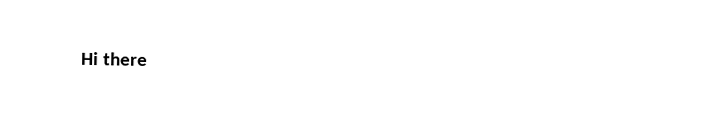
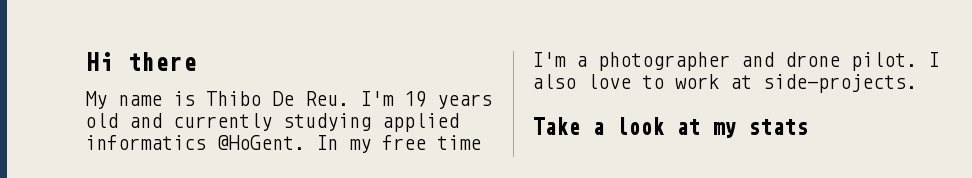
+ My name is Thibo De Reu. I'm 19 years old and currently studying applied informatics @HoGent. In my free time I'm a photographer and drone pilot. I also love to work at side-projects.
+ Take a look at my stats

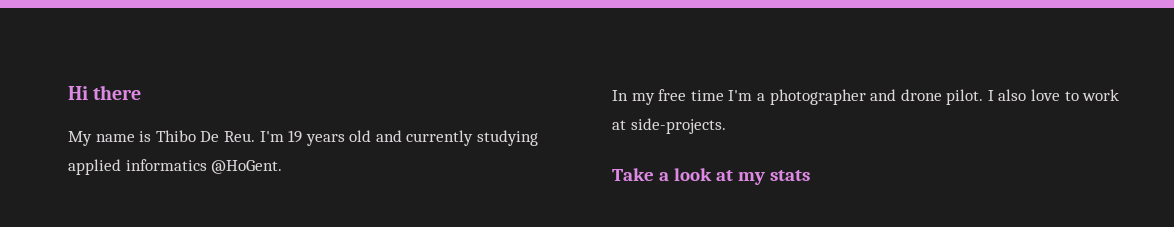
- My name is Thibo De Reu. I'm 19 years old and currently studying applied informatics @HoGent. In my free time I'm a photographer and drone pilot.
+ My name is Thibo De Reu. I'm 19 years old and currently studying applied informatics @HoGent.
+ In my free time I'm a photographer and drone pilot.

